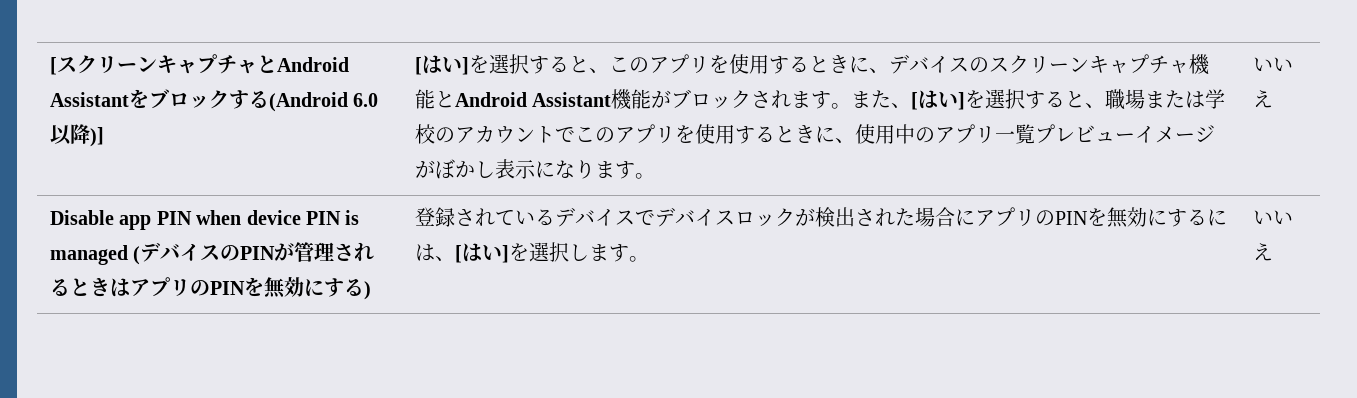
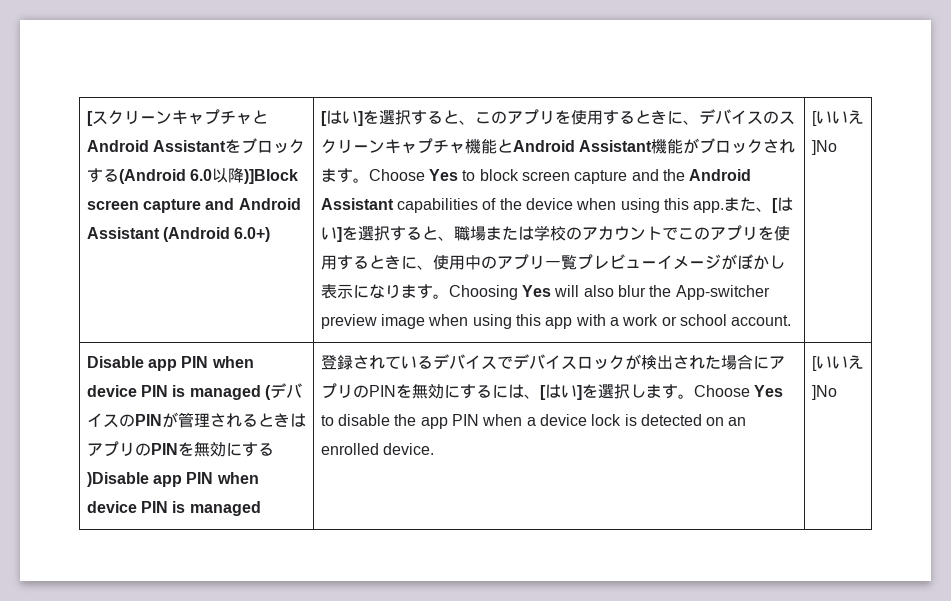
- [スクリーンキャプチャとAndroid Assistantをブロックする(Android 6.0以降)]
+ [スクリーンキャプチャとAndroid Assistantをブロックする(Android 6.0以降)]Block screen capture and Android Assistant (Android 6.0+)
+ Choose Yes to block screen capture and the Android Assistant capabilities of the device when using this app.
- また、[はい]を選択すると、職場または学校のアカウントでこのアプリを使用するときに、使用中のアプリ一覧プレビューイメージがぼかし表示になります。 | いいえ
+ また、[はい]を選択すると、職場または学校のアカウントでこのアプリを使用するときに、使用中のアプリ一覧プレビューイメージがぼかし表示になります。Choosing Yes will also blur the App-switcher preview image when using this app with a work or school account. | [いいえ]No
- Disable app PIN when device PIN is managed (デバイスのPINが管理されるときはアプリのPINを無効にする)
+ Disable app PIN when device PIN is managed (デバイスのPINが管理されるときはアプリのPINを無効にする)Disable app PIN when device PIN is managed
- 登録されているデバイスでデバイスロックが検出された場合にアプリのPINを無効にするには、[はい]を選択します。 | いいえ
+ 登録されているデバイスでデバイスロックが検出された場合にアプリのPINを無効にするには、[はい]を選択します。Choose Yes to disable the app PIN when a device lock is detected on an enrolled device. | [いいえ]No

